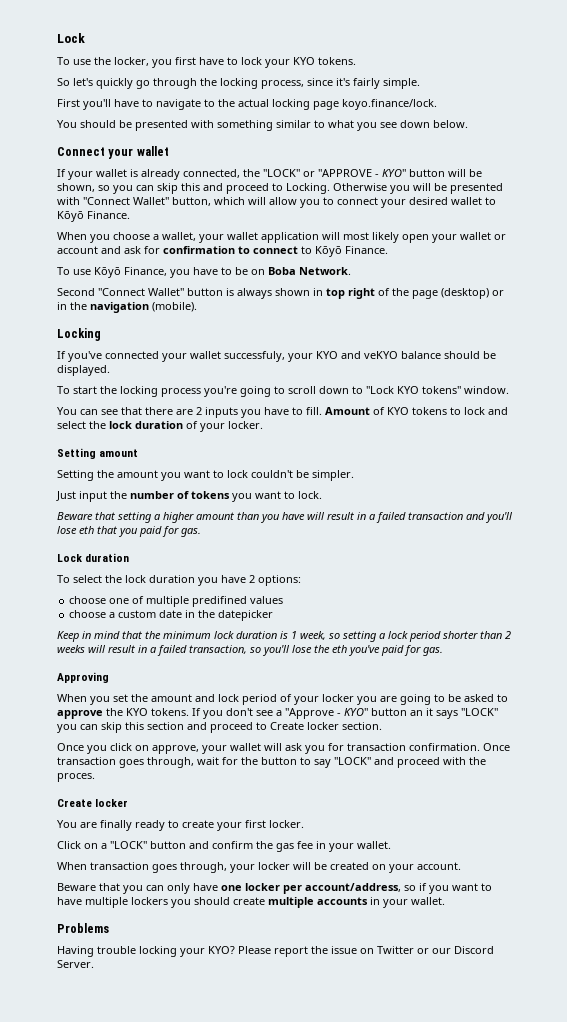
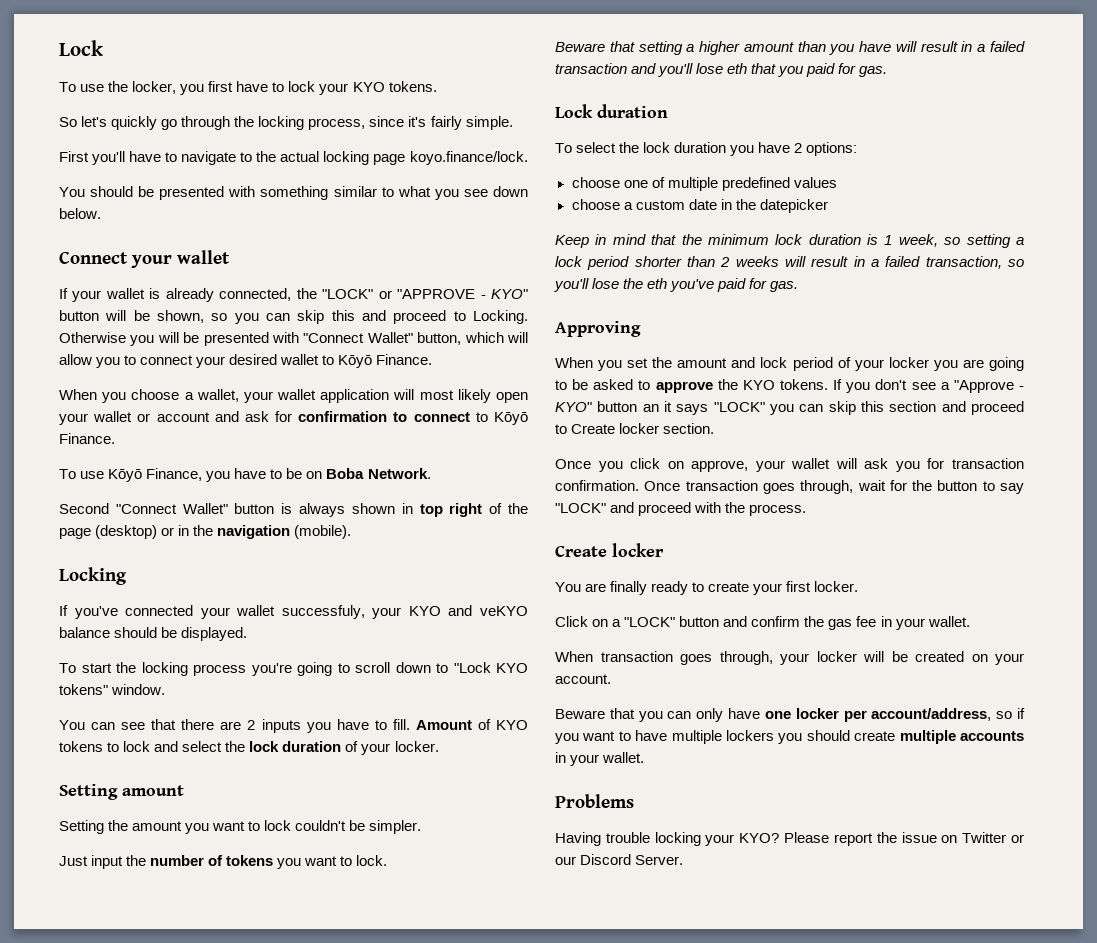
- choose one of multiple predifined values
+ choose one of multiple predefined values
- Once transaction goes through, wait for the button to say "LOCK" and proceed with the proces.
+ Once transaction goes through, wait for the button to say "LOCK" and proceed with the process.

